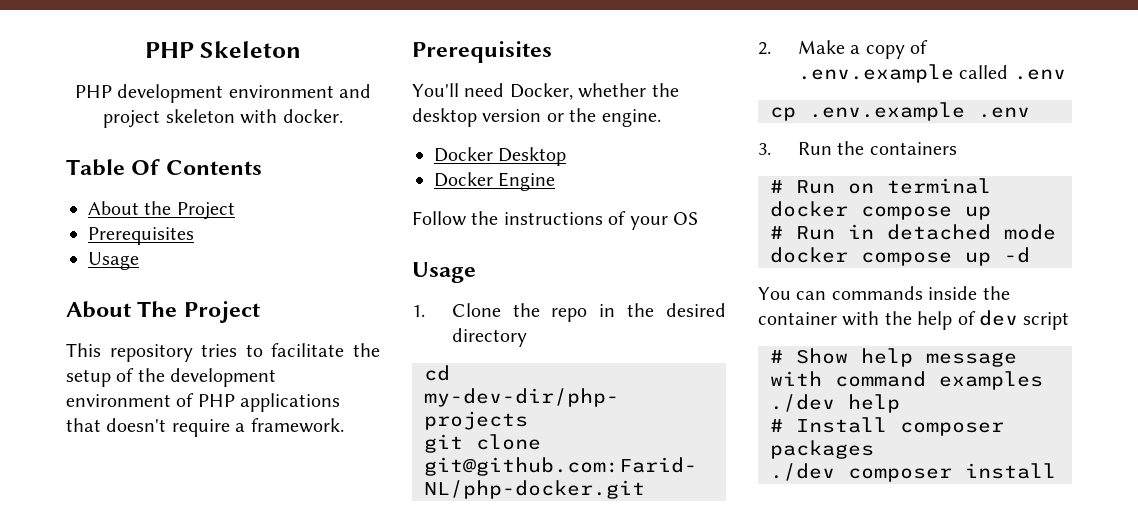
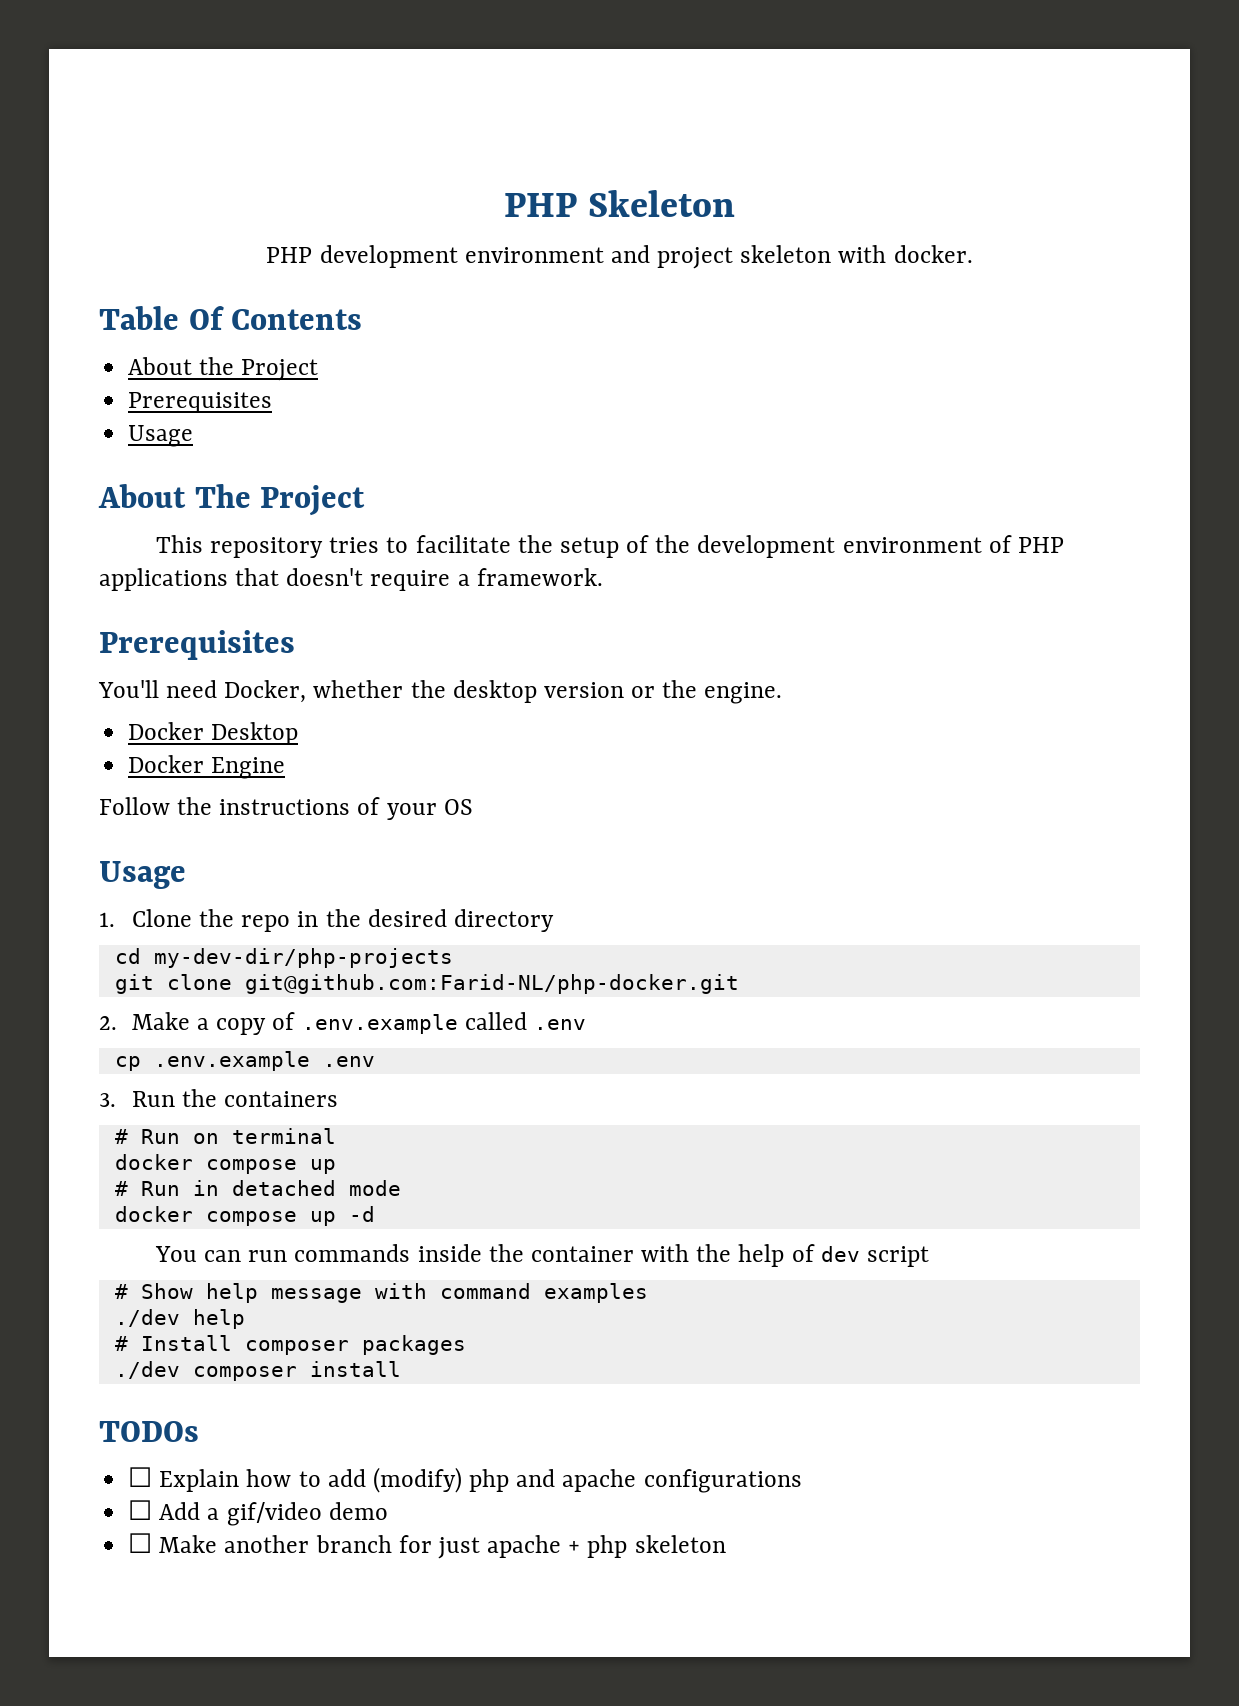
- You can commands inside the container with the help of dev script
+ You can run commands inside the container with the help of dev script
+ TODOs
+ ☐ Explain how to add (modify) php and apache configurations
+ ☐ Add a gif/video demo
+ ☐ Make another branch for just apache + php skeleton

